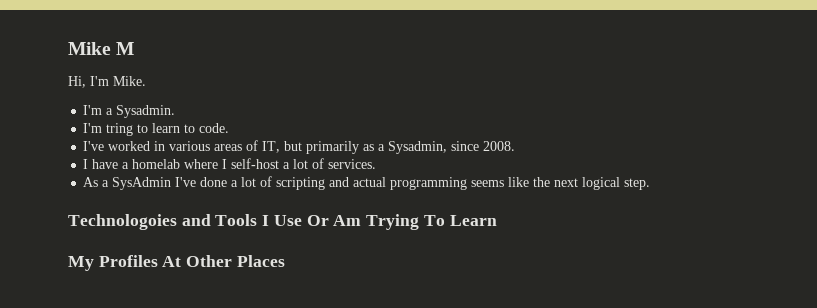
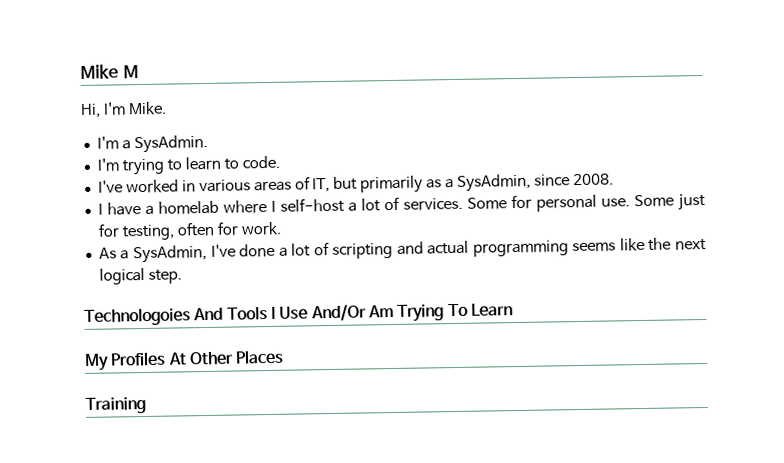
- I'm a Sysadmin.
- I'm tring to learn to code.
+ I'm a SysAdmin.
+ I'm trying to learn to code.
- I've worked in various areas of IT, but primarily as a Sysadmin, since 2008.
+ I've worked in various areas of IT, but primarily as a SysAdmin, since 2008.
+ Some for personal use. Some just for testing, often for work.
- As a SysAdmin I've done a lot of scripting and actual programming seems like the next logical step.
+ As a SysAdmin, I've done a lot of scripting and actual programming seems like the next logical step.
- Technologoies and Tools I Use Or Am Trying To Learn
+ Technologoies And Tools I Use And/Or Am Trying To Learn
+ Training

